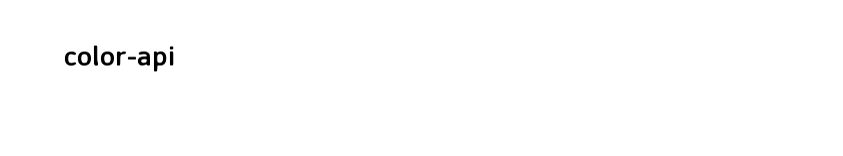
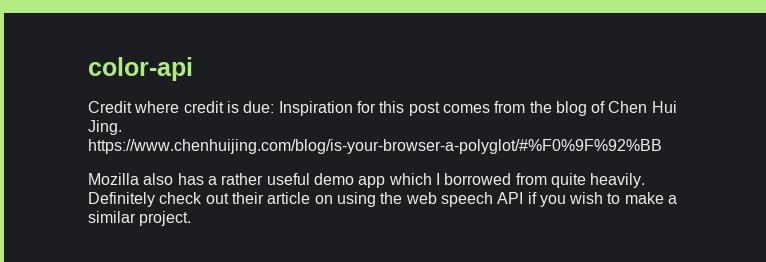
+ Credit where credit is due: Inspiration for this post comes from the blog of Chen Hui Jing. https://www.chenhuijing.com/blog/is-your-browser-a-polyglot/#%F0%9F%92%BB
+ Mozilla also has a rather useful demo app which I borrowed from quite heavily. Definitely check out their article on using the web speech API if you wish to make a similar project.

